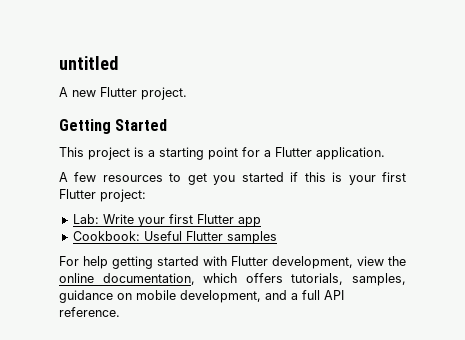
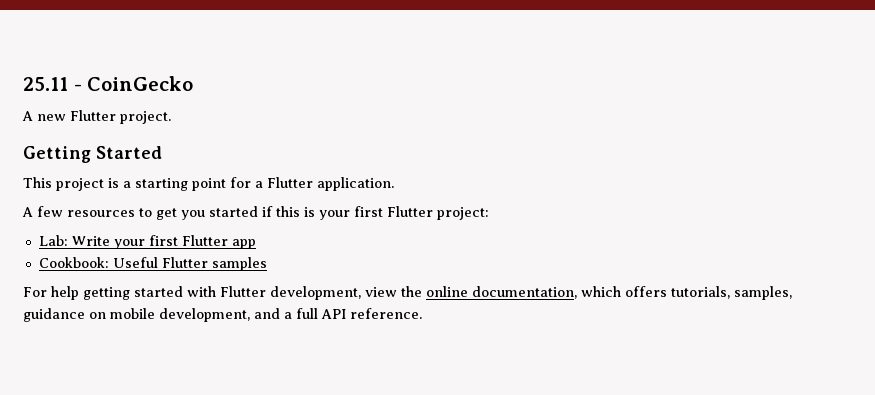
- untitled
+ 25.11 - CoinGecko

